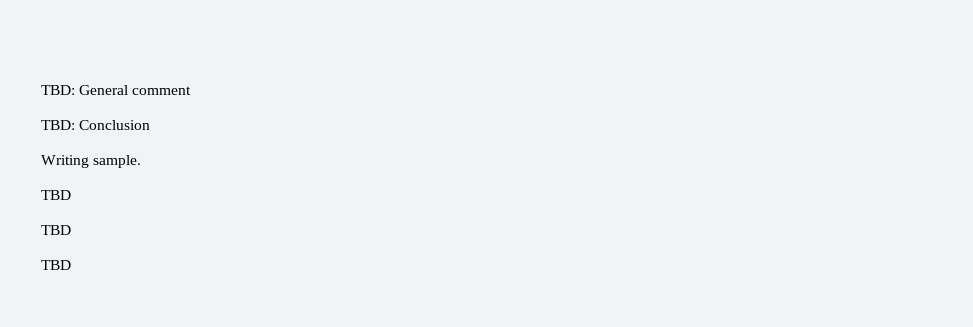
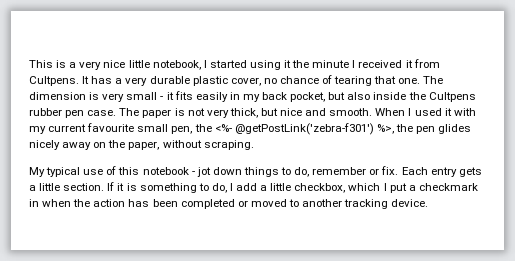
- TBD: General comment
- TBD: Conclusion
- Writing sample.
- TBD
- TBD
- TBD
+ This is a very nice little notebook, I started using it the minute I received it from Cultpens. It has a very durable plastic cover, no chance of tearing that one. The dimension is very small - it fits easily in my back pocket, but also inside the Cultpens rubber pen case. The paper is not very thick, but nice and smooth. When I used it with my current favourite small pen, the <%- @getPostLink('zebra-f301') %>, the pen glides nicely away on the paper, without scraping.
+ My typical use of this notebook - jot down things to do, remember or fix. Each entry gets a little section. If it is something to do, I add a little checkbox, which I put a checkmark in when the action has been completed or moved to another tracking device.

